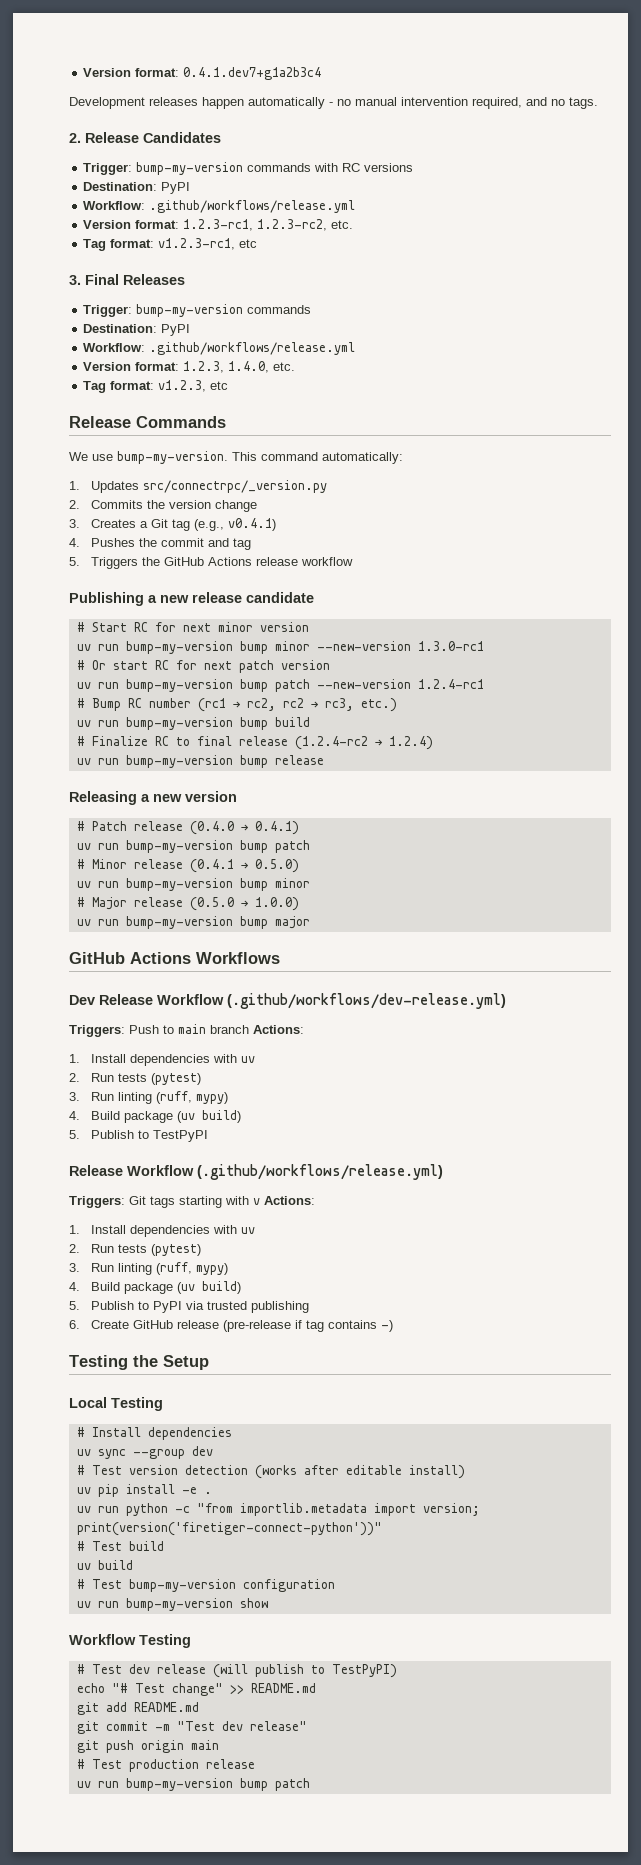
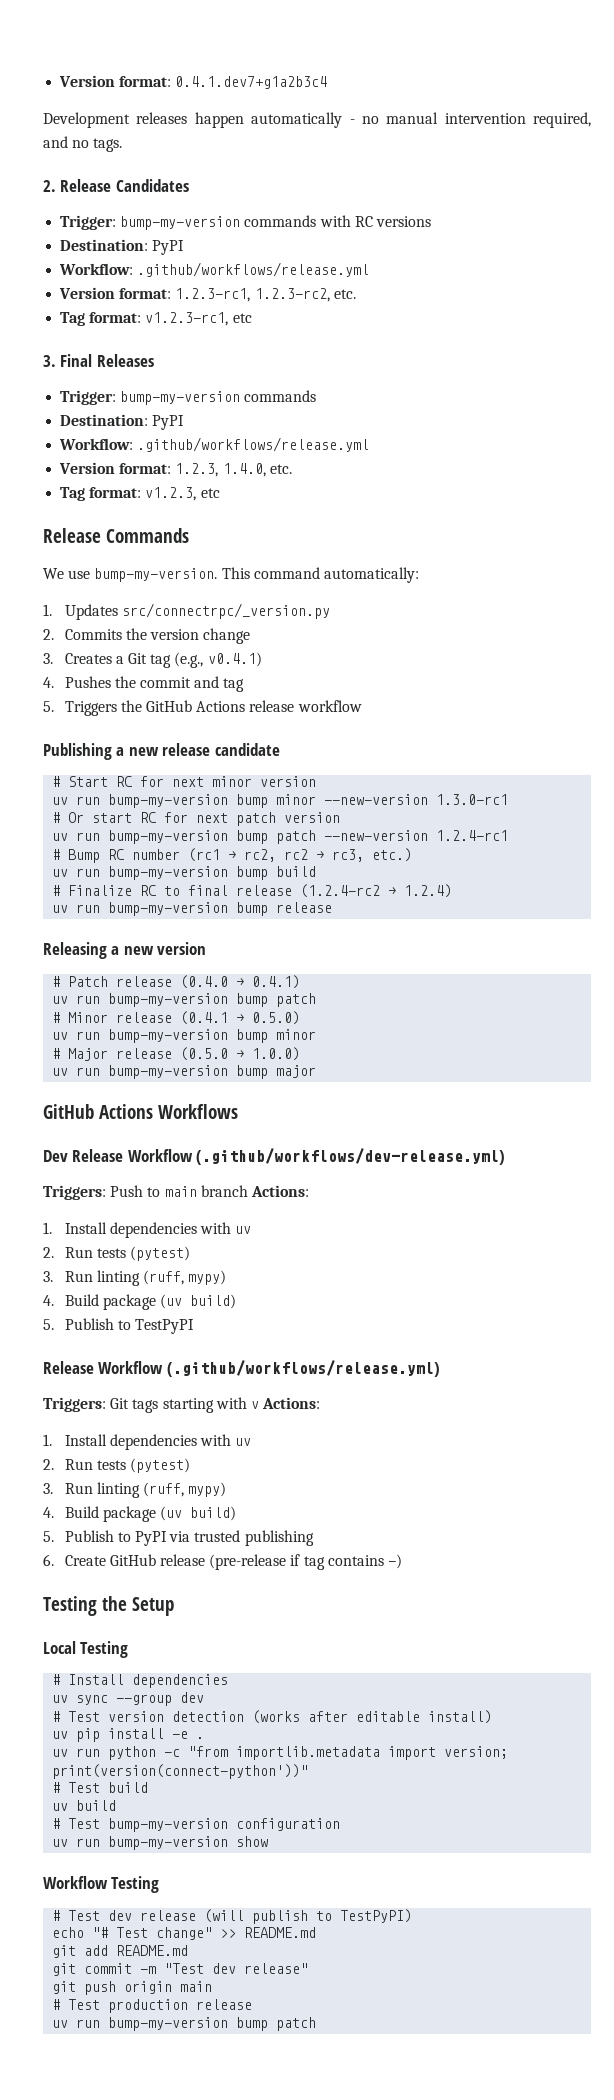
- uv run python -c "from importlib.metadata import version; print(version('firetiger-connect-python'))"
+ uv run python -c "from importlib.metadata import version; print(version(connect-python'))"

